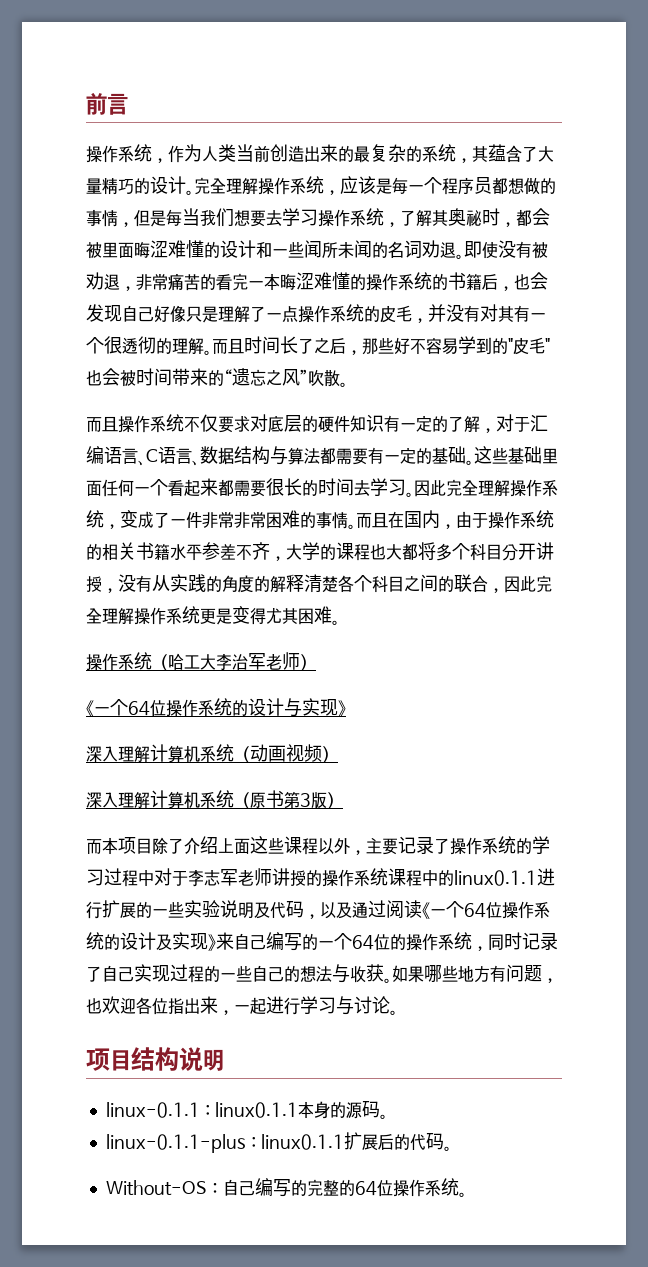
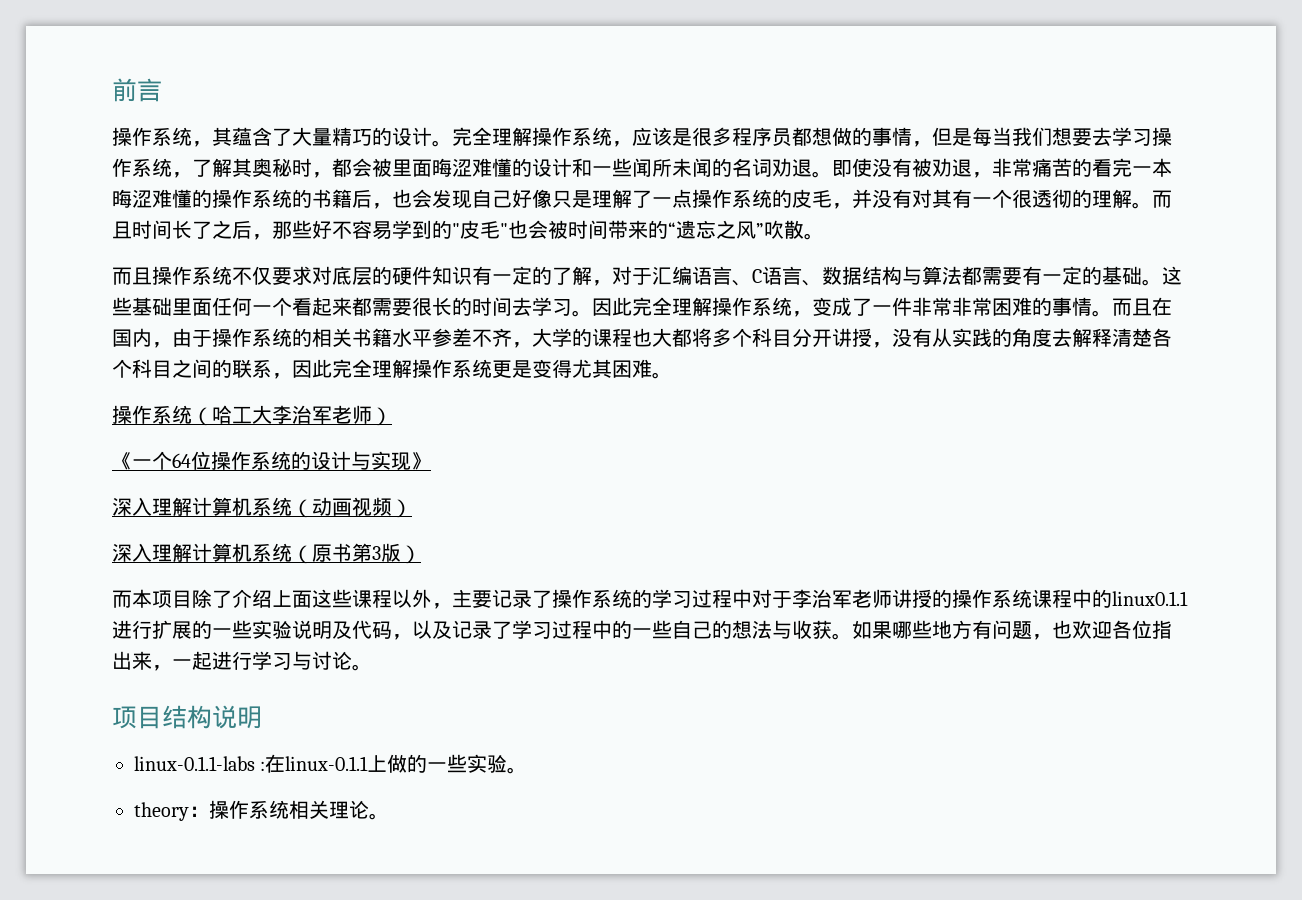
- 操作系统，作为人类当前创造出来的最复杂的系统，其蕴含了大量精巧的设计。
+ 操作系统，其蕴含了大量精巧的设计。
- 完全理解操作系统，应该是每一个程序员都想做的事情，但是每当我们想要去学习操作系统，了解其奥秘时，都会被里面晦涩难懂的设计和一些闻所未闻的名词劝退。
+ 完全理解操作系统，应该是很多程序员都想做的事情，但是每当我们想要去学习操作系统，了解其奥秘时，都会被里面晦涩难懂的设计和一些闻所未闻的名词劝退。
- 而且在国内，由于操作系统的相关书籍水平参差不齐，大学的课程也大都将多个科目分开讲授，没有从实践的角度的解释清楚各个科目之间的联合，因此完全理解操作系统更是变得尤其困难。
+ 而且在国内，由于操作系统的相关书籍水平参差不齐，大学的课程也大都将多个科目分开讲授，没有从实践的角度去解释清楚各个科目之间的联系，因此完全理解操作系统更是变得尤其困难。
- 而本项目除了介绍上面这些课程以外，主要记录了操作系统的学习过程中对于李志军老师讲授的操作系统课程中的linux0.1.1进行扩展的一些实验说明及代码，以及通过阅读《一个64位操作系统的设计及实现》来自己编写的一个64位的操作系统，同时记录了自己实现过程的一些自己的想法与收获。
+ 而本项目除了介绍上面这些课程以外，主要记录了操作系统的学习过程中对于李治军老师讲授的操作系统课程中的linux0.1.1进行扩展的一些实验说明及代码，以及记录了学习过程中的一些自己的想法与收获。
- linux-0.1.1 : linux0.1.1本身的源码。
- linux-0.1.1-plus : linux0.1.1扩展后的代码。
- Without-OS：自己编写的完整的64位操作系统。
+ linux-0.1.1-labs :在linux-0.1.1上做的一些实验。
+ theory：操作系统相关理论。

